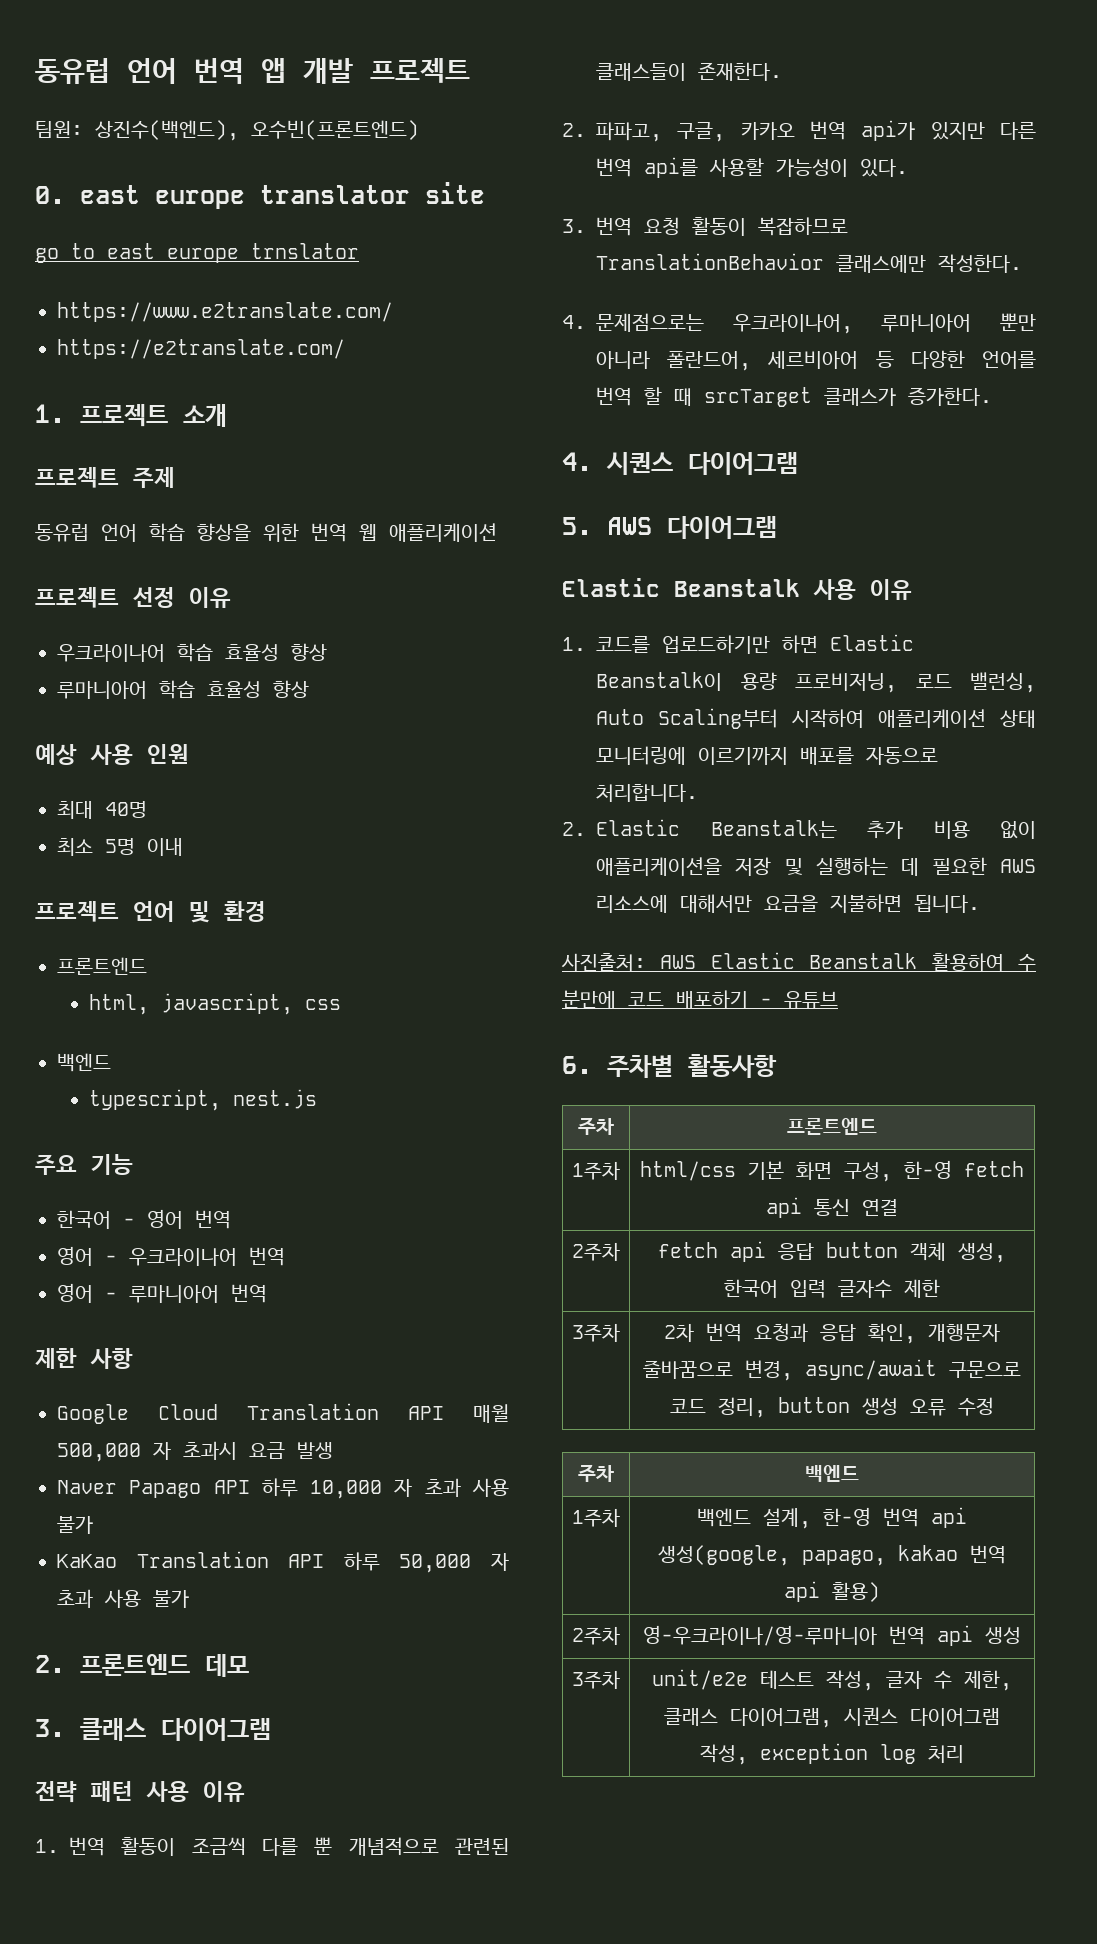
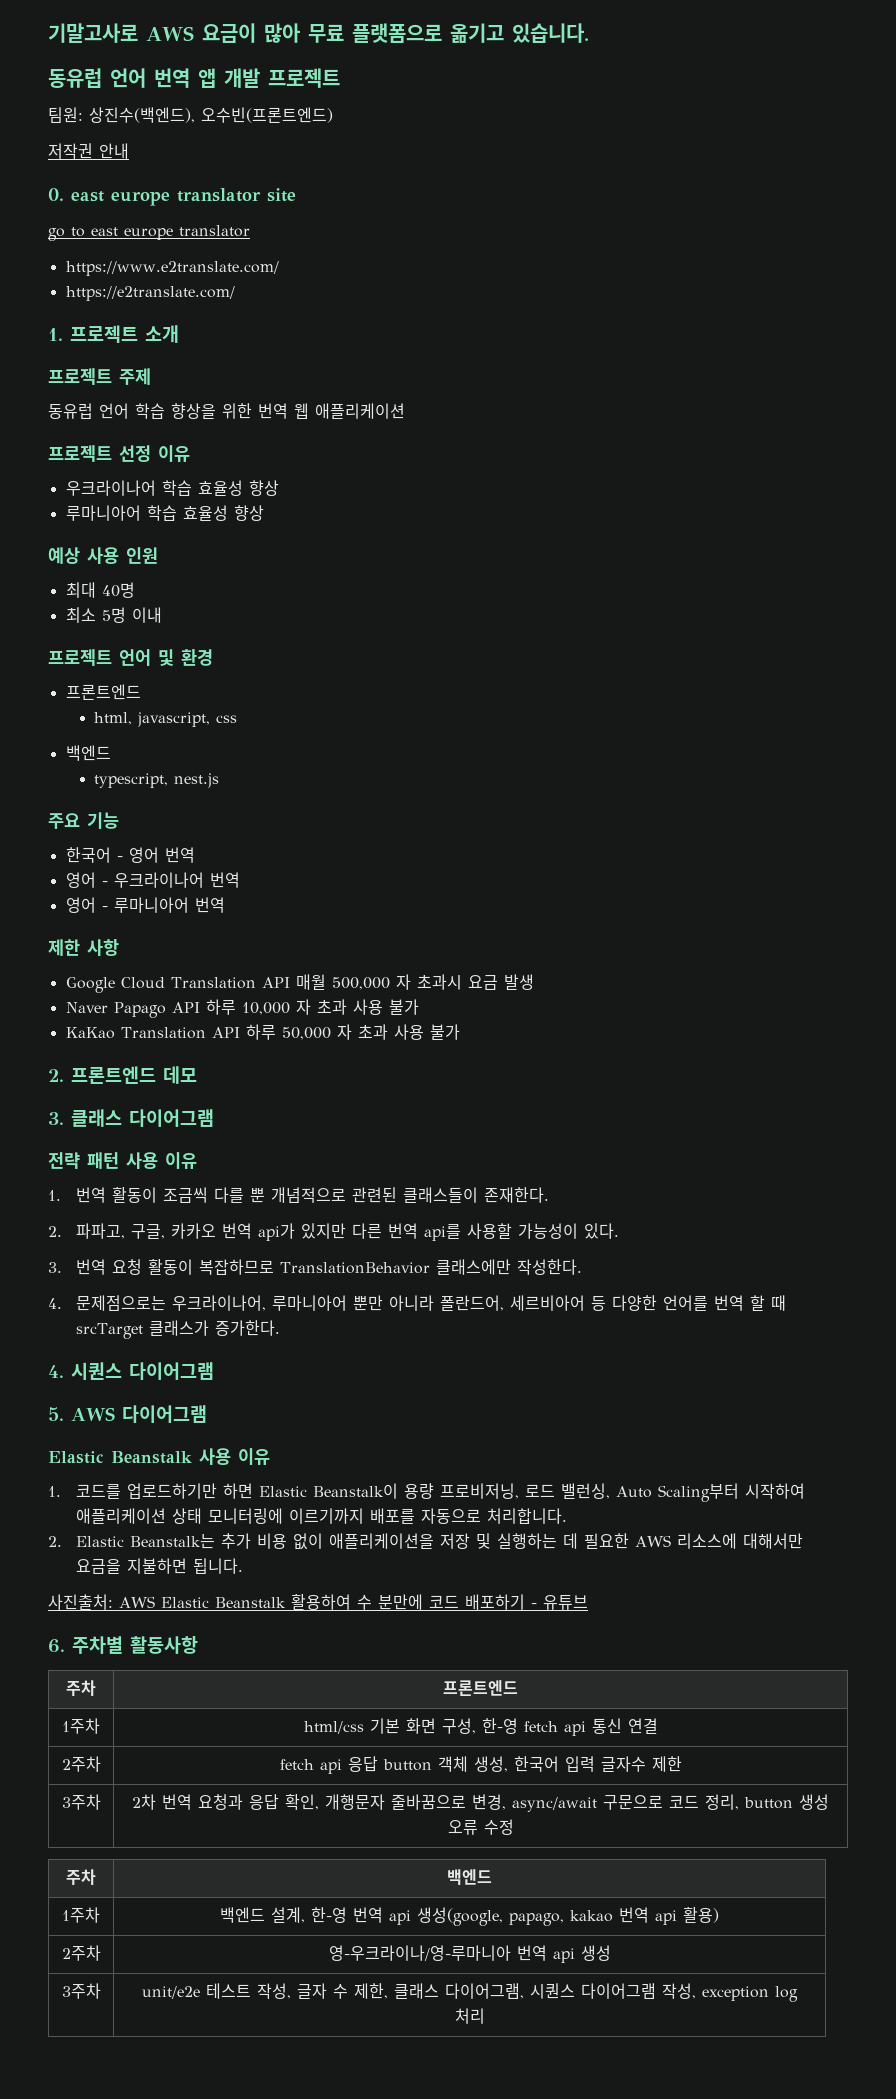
+ 기말고사로 AWS 요금이 많아 무료 플랫폼으로 옮기고 있습니다.
+ 저작권 안내
- go to east europe trnslator
+ go to east europe translator

